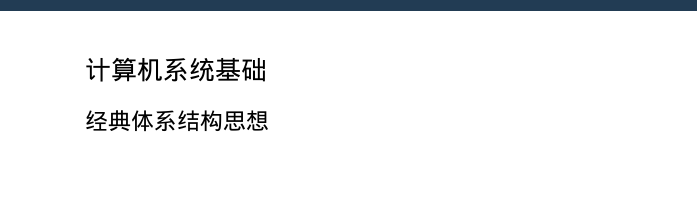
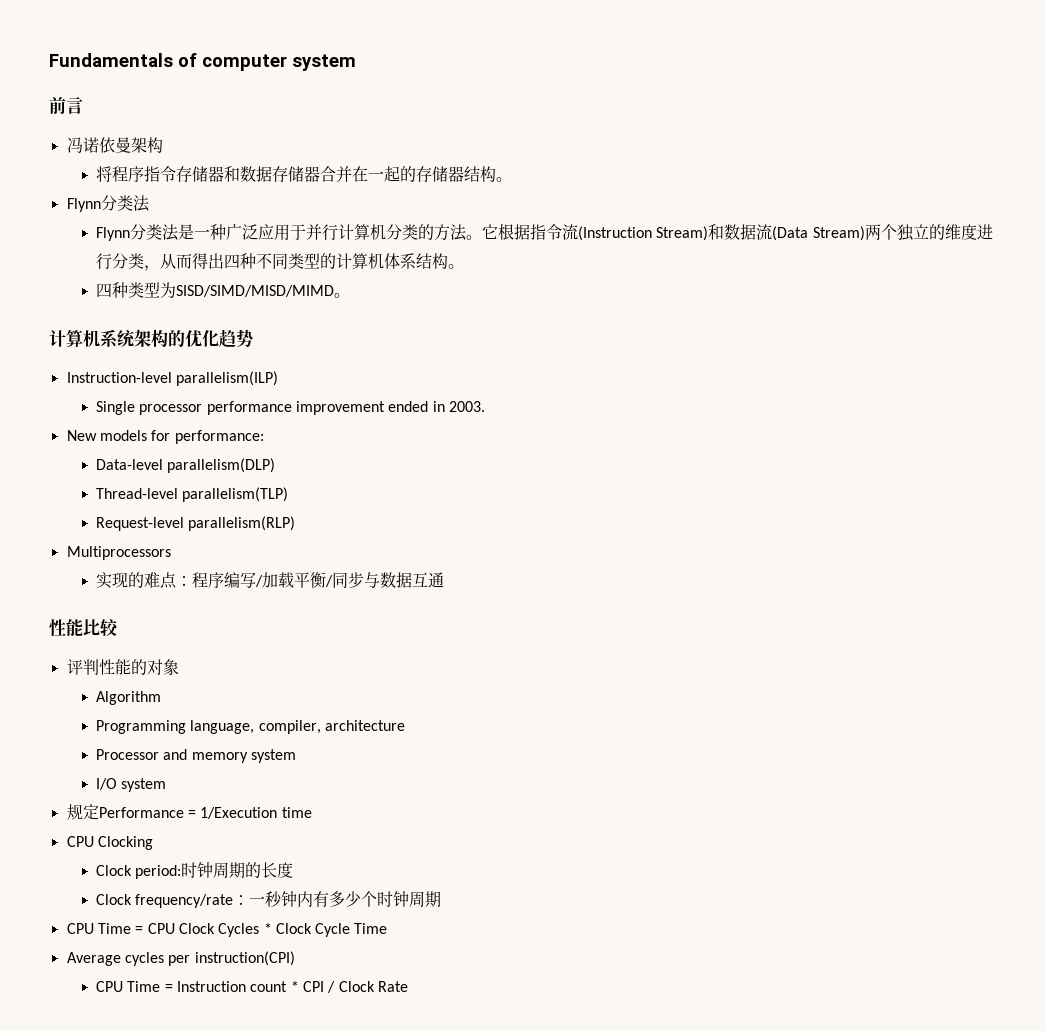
- 计算机系统基础
- 经典体系结构思想
+ Fundamentals of computer system
+ 前言
+ 冯诺依曼架构
+ 将程序指令存储器和数据存储器合并在一起的存储器结构。
+ Flynn分类法
+ Flynn分类法是一种广泛应用于并行计算机分类的方法。它根据指令流(Instruction Stream)和数据流(Data Stream)两个独立的维度进行分类，从而得出四种不同类型的计算机体系结构。
+ 四种类型为SISD/SIMD/MISD/MIMD。
+ 计算机系统架构的优化趋势
+ Instruction-level parallelism(ILP)
+ Single processor performance improvement ended in 2003.
+ New models for performance:
+ Data-level parallelism(DLP)
+ Thread-level parallelism(TLP)
+ Request-level parallelism(RLP)
+ Multiprocessors
+ 实现的难点：程序编写/加载平衡/同步与数据互通
+ 性能比较
+ 评判性能的对象
+ Algorithm
+ Programming language, compiler, architecture
+ Processor and memory system
+ I/O system
+ 规定Performance = 1/Execution time
+ CPU Clocking
+ Clock period:时钟周期的长度
+ Clock frequency/rate：一秒钟内有多少个时钟周期
+ CPU Time = CPU Clock Cycles * Clock Cycle Time
+ Average cycles per instruction(CPI)
+ CPU Time = Instruction count * CPI / Clock Rate

